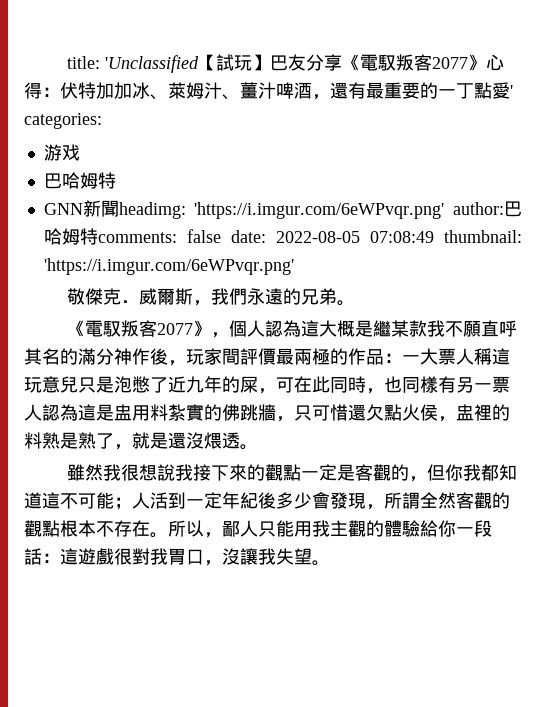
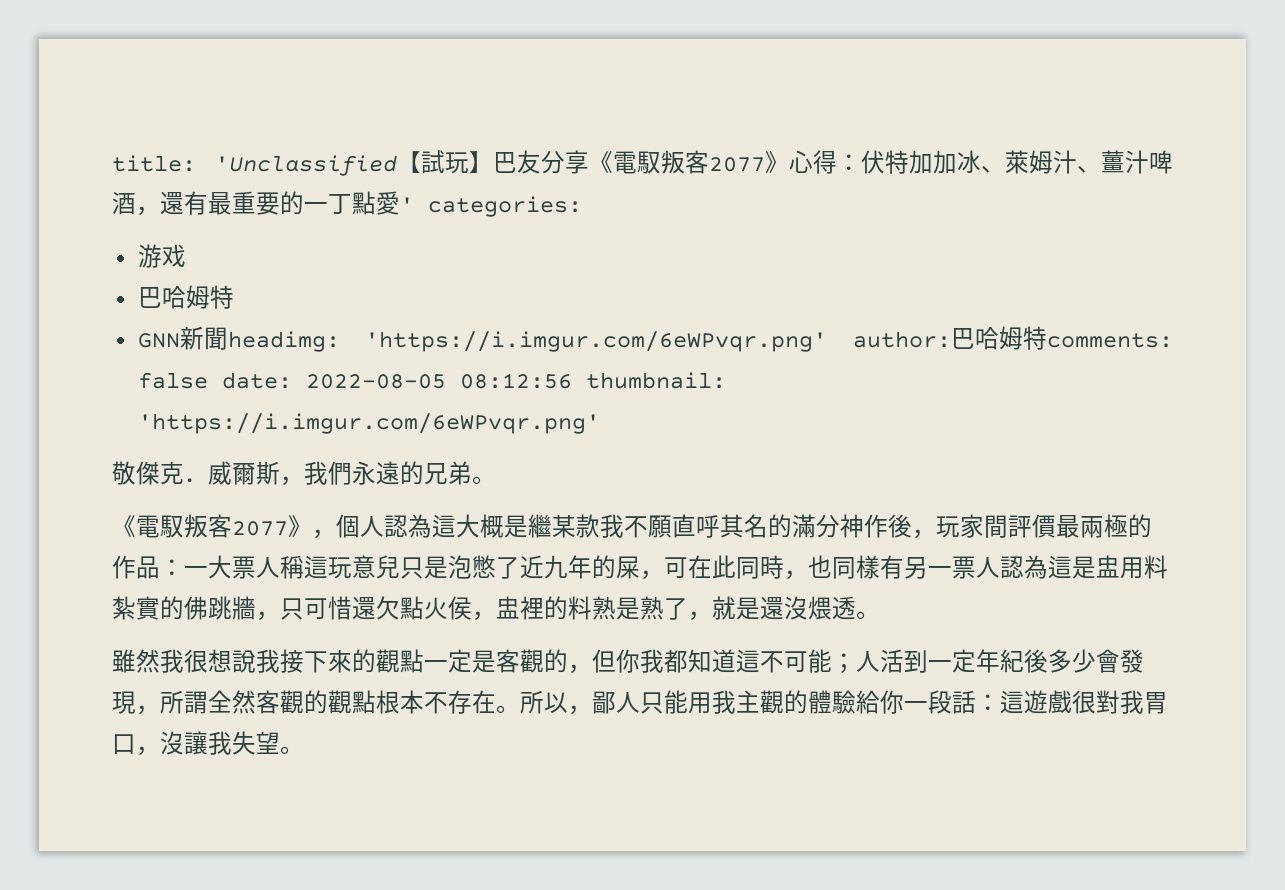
- GNN新聞headimg: 'https://i.imgur.com/6eWPvqr.png' author:巴哈姆特comments: false date: 2022-08-05 07:08:49 thumbnail: 'https://i.imgur.com/6eWPvqr.png'
+ GNN新聞headimg: 'https://i.imgur.com/6eWPvqr.png' author:巴哈姆特comments: false date: 2022-08-05 08:12:56 thumbnail: 'https://i.imgur.com/6eWPvqr.png'

